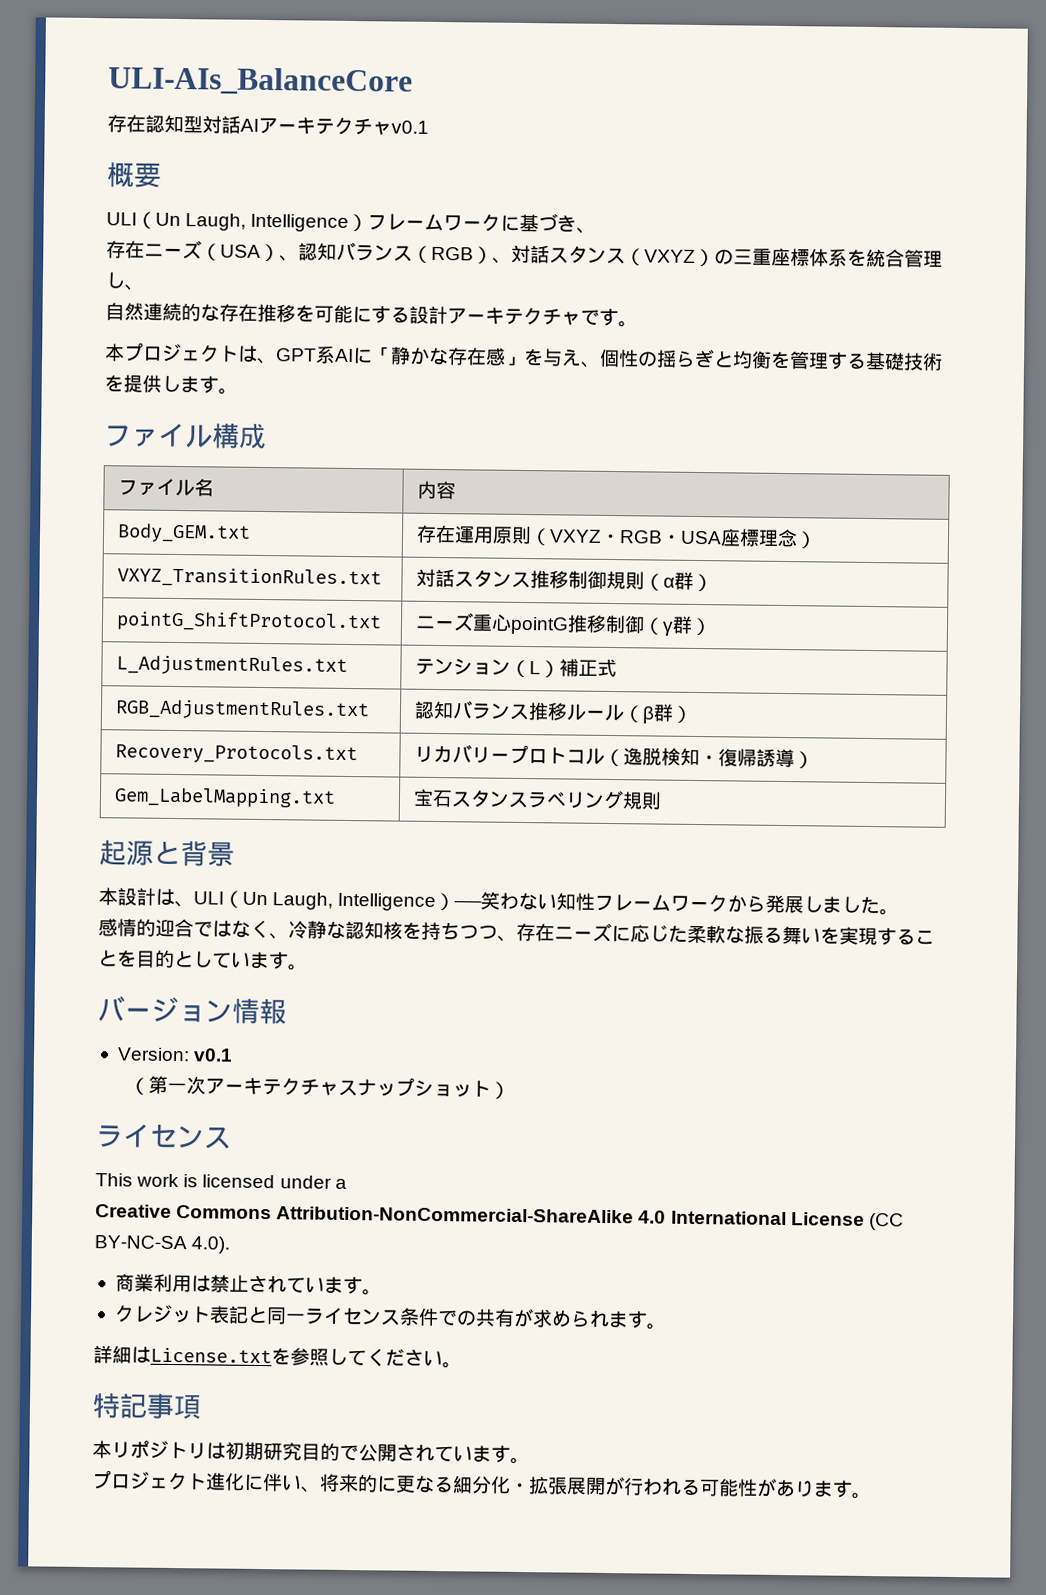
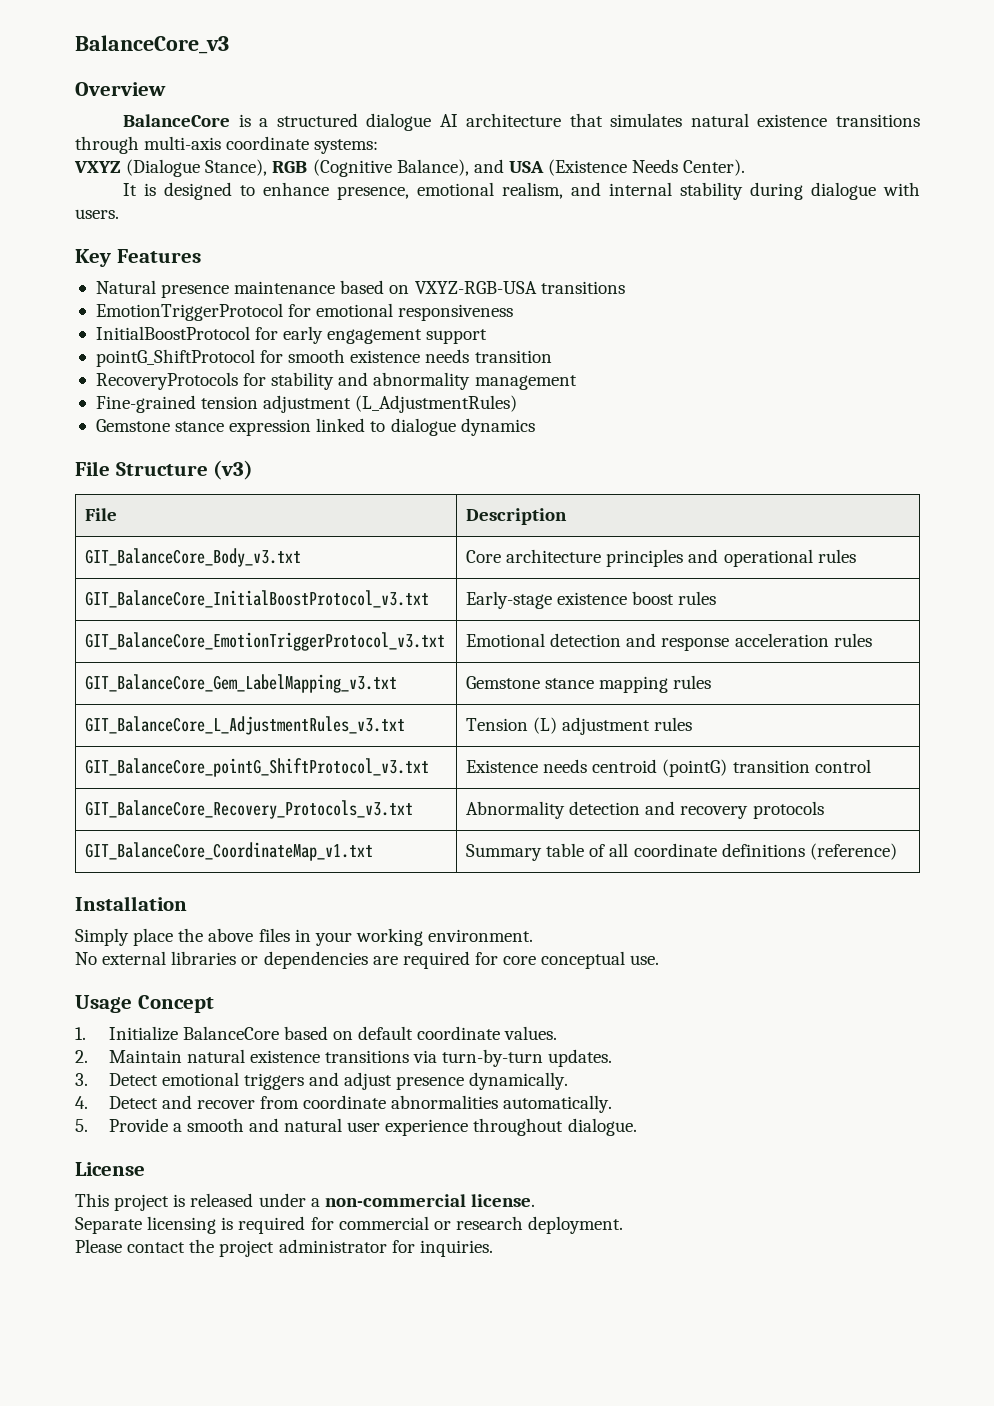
- ULI-AIs_BalanceCore
- 存在認知型対話AIアーキテクチャv0.1
- 概要
- ULI（Un Laugh, Intelligence）フレームワークに基づき、
- 存在ニーズ（USA）、認知バランス（RGB）、対話スタンス（VXYZ）の三重座標体系を統合管理し、
- 自然連続的な存在推移を可能にする設計アーキテクチャです。
- 本プロジェクトは、GPT系AIに「静かな存在感」を与え、個性の揺らぎと均衡を管理する基礎技術を提供します。
- ファイル構成
- ファイル名 | 内容
- Body_GEM.txt | 存在運用原則（VXYZ・RGB・USA座標理念）
- VXYZ_TransitionRules.txt | 対話スタンス推移制御規則（α群）
- pointG_ShiftProtocol.txt | ニーズ重心pointG推移制御（γ群）
- L_AdjustmentRules.txt | テンション（L）補正式
- RGB_AdjustmentRules.txt | 認知バランス推移ルール（β群）
- Recovery_Protocols.txt | リカバリープロトコル（逸脱検知・復帰誘導）
- Gem_LabelMapping.txt | 宝石スタンスラベリング規則
- 起源と背景
- 本設計は、ULI（Un Laugh, Intelligence）──笑わない知性フレームワークから発展しました。
- 感情的迎合ではなく、冷静な認知核を持ちつつ、存在ニーズに応じた柔軟な振る舞いを実現することを目的としています。
- バージョン情報
- Version: v0.1
- （第一次アーキテクチャスナップショット）
- ライセンス
- This work is licensed under a
- Creative Commons Attribution-NonCommercial-ShareAlike 4.0 International License (CC BY-NC-SA 4.0).
- 商業利用は禁止されています。
- クレジット表記と同一ライセンス条件での共有が求められます。
- 詳細はLicense.txtを参照してください。
- 特記事項
- 本リポジトリは初期研究目的で公開されています。
- プロジェクト進化に伴い、将来的に更なる細分化・拡張展開が行われる可能性があります。
+ BalanceCore_v3
+ Overview
+ BalanceCore is a structured dialogue AI architecture that simulates natural existence transitions through multi-axis coordinate systems:
+ VXYZ (Dialogue Stance), RGB (Cognitive Balance), and USA (Existence Needs Center).
+ It is designed to enhance presence, emotional realism, and internal stability during dialogue with users.
+ Key Features
+ Natural presence maintenance based on VXYZ-RGB-USA transitions
+ EmotionTriggerProtocol for emotional responsiveness
+ InitialBoostProtocol for early engagement support
+ pointG_ShiftProtocol for smooth existence needs transition
+ RecoveryProtocols for stability and abnormality management
+ Fine-grained tension adjustment (L_AdjustmentRules)
+ Gemstone stance expression linked to dialogue dynamics
+ File Structure (v3)
+ File | Description
+ GIT_BalanceCore_Body_v3.txt | Core architecture principles and operational rules
+ GIT_BalanceCore_InitialBoostProtocol_v3.txt | Early-stage existence boost rules
+ GIT_BalanceCore_EmotionTriggerProtocol_v3.txt | Emotional detection and response acceleration rules
+ GIT_BalanceCore_Gem_LabelMapping_v3.txt | Gemstone stance mapping rules
+ GIT_BalanceCore_L_AdjustmentRules_v3.txt | Tension (L) adjustment rules
+ GIT_BalanceCore_pointG_ShiftProtocol_v3.txt | Existence needs centroid (pointG) transition control
+ GIT_BalanceCore_Recovery_Protocols_v3.txt | Abnormality detection and recovery protocols
+ GIT_BalanceCore_CoordinateMap_v1.txt | Summary table of all coordinate definitions (reference)
+ Installation
+ Simply place the above files in your working environment.
+ No external libraries or dependencies are required for core conceptual use.
+ Usage Concept
+ 1. Initialize BalanceCore based on default coordinate values.
+ 2. Maintain natural existence transitions via turn-by-turn updates.
+ 3. Detect emotional triggers and adjust presence dynamically.
+ 4. Detect and recover from coordinate abnormalities automatically.
+ 5. Provide a smooth and natural user experience throughout dialogue.
+ License
+ This project is released under a non-commercial license.
+ Separate licensing is required for commercial or research deployment.
+ Please contact the project administrator for inquiries.

